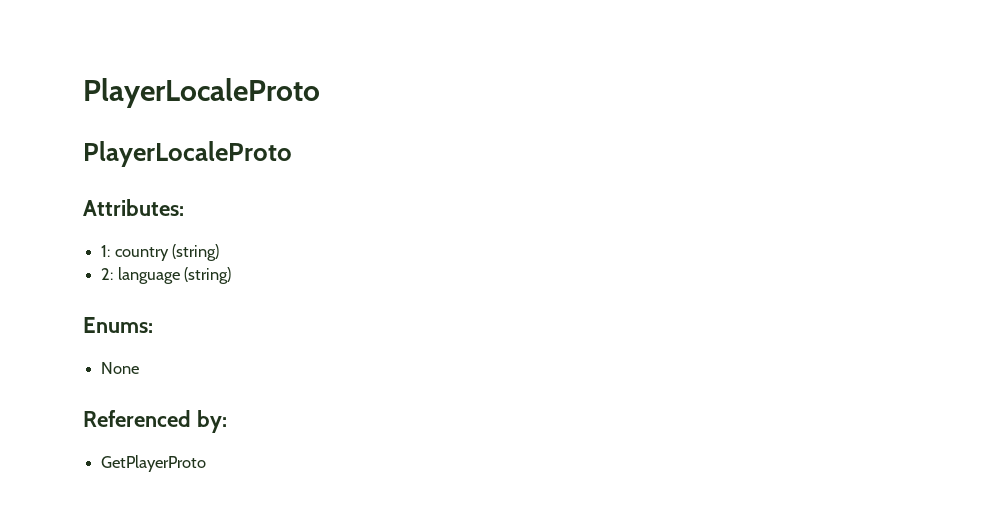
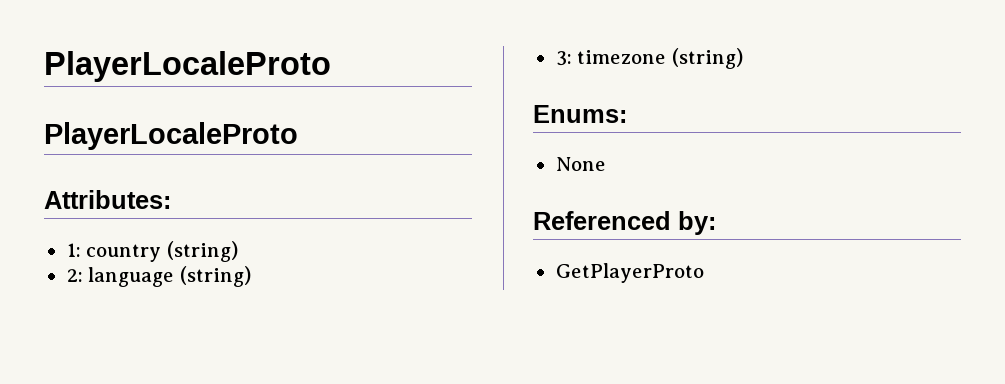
+ 3: timezone (string)

